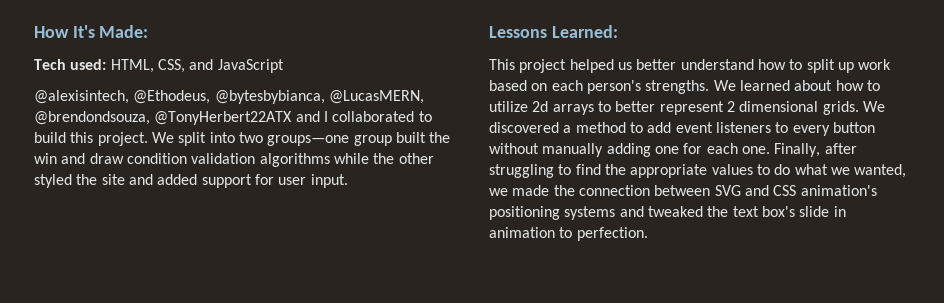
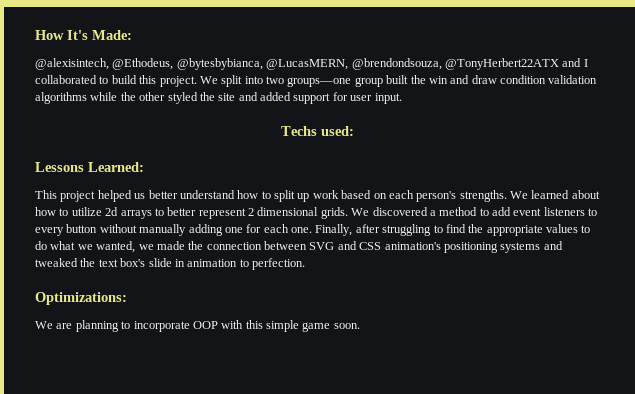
- Tech used: HTML, CSS, and JavaScript
+ Techs used:
+ Optimizations:
+ We are planning to incorporate OOP with this simple game soon.

